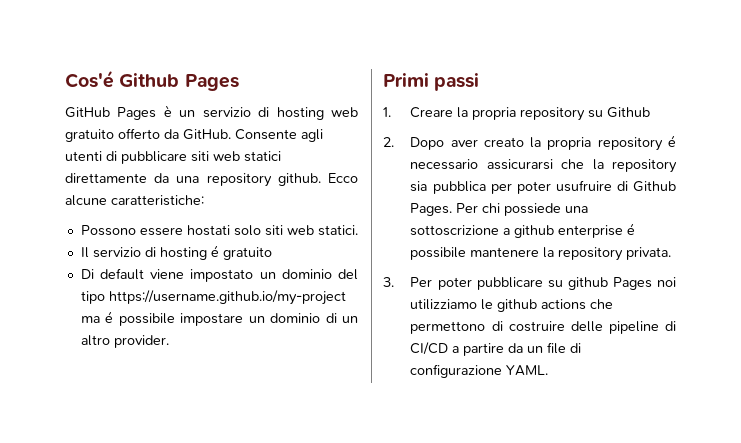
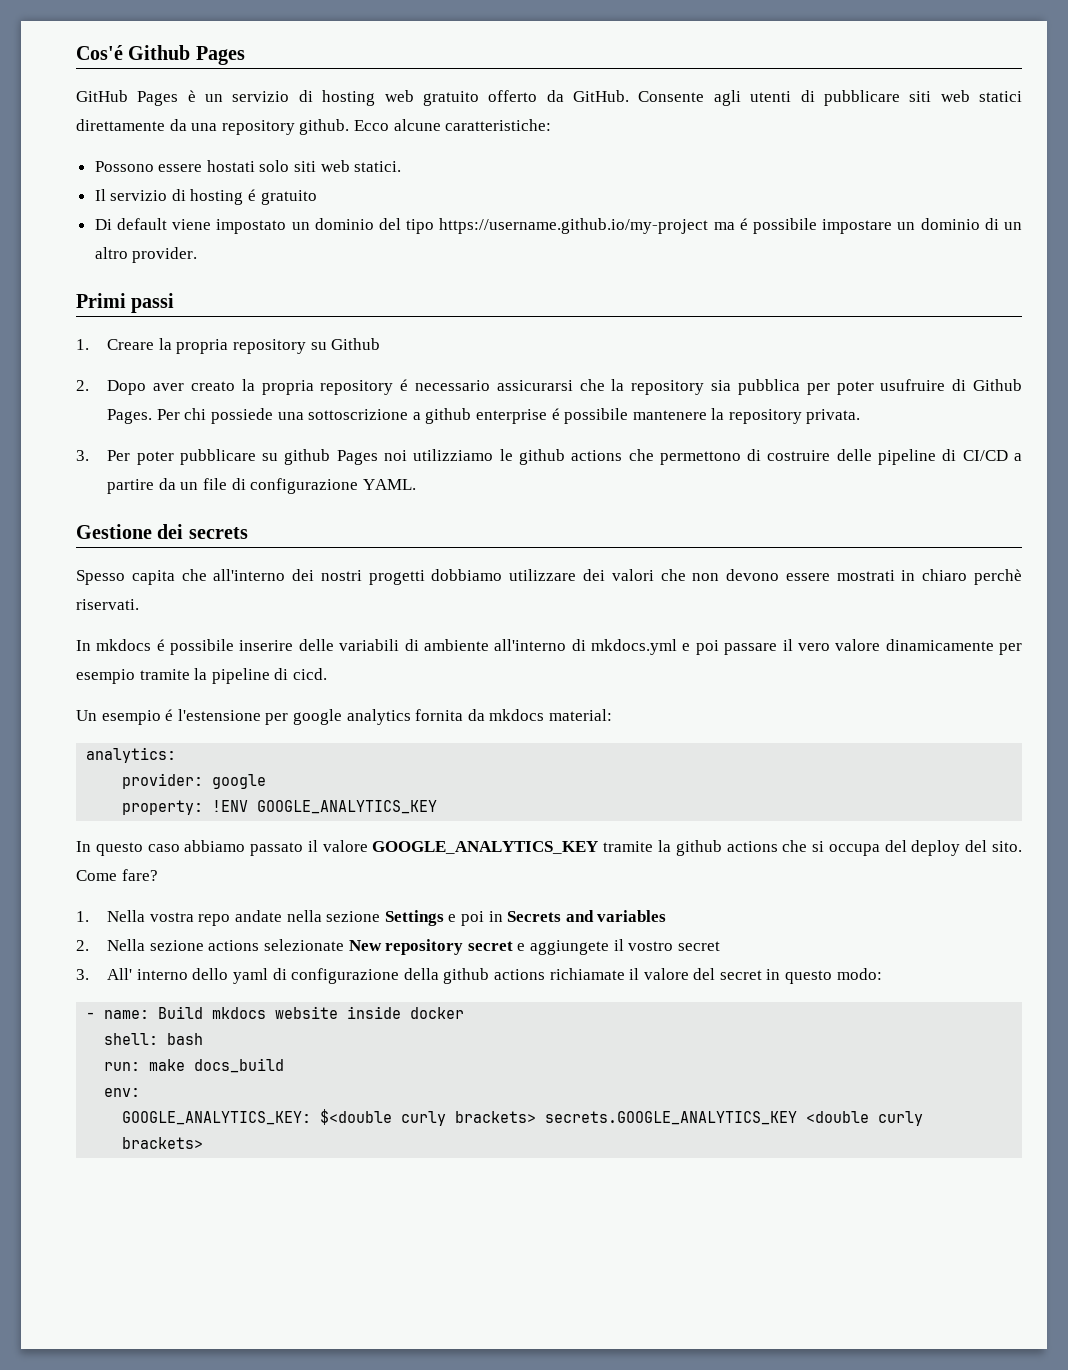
+ Gestione dei secrets
+ Spesso capita che all'interno dei nostri progetti dobbiamo utilizzare dei valori che non devono essere mostrati in chiaro perchè riservati.
+ In mkdocs é possibile inserire delle variabili di ambiente all'interno di mkdocs.yml e poi passare il vero valore dinamicamente per esempio tramite la pipeline di cicd.
+ Un esempio é l'estensione per google analytics fornita da mkdocs material:
+ analytics:
+ provider: google
+ property: !ENV GOOGLE_ANALYTICS_KEY
+ In questo caso abbiamo passato il valore GOOGLE_ANALYTICS_KEY tramite la github actions che si occupa del deploy del sito. Come fare?
+ 1. Nella vostra repo andate nella sezione Settings e poi in Secrets and variables
+ 2. Nella sezione actions selezionate New repository secret e aggiungete il vostro secret
+ 3. All' interno dello yaml di configurazione della github actions richiamate il valore del secret in questo modo:
+ - name: Build mkdocs website inside docker
+ shell: bash
+ run: make docs_build
+ env:
+ GOOGLE_ANALYTICS_KEY: $<double curly brackets> secrets.GOOGLE_ANALYTICS_KEY <double curly brackets>

